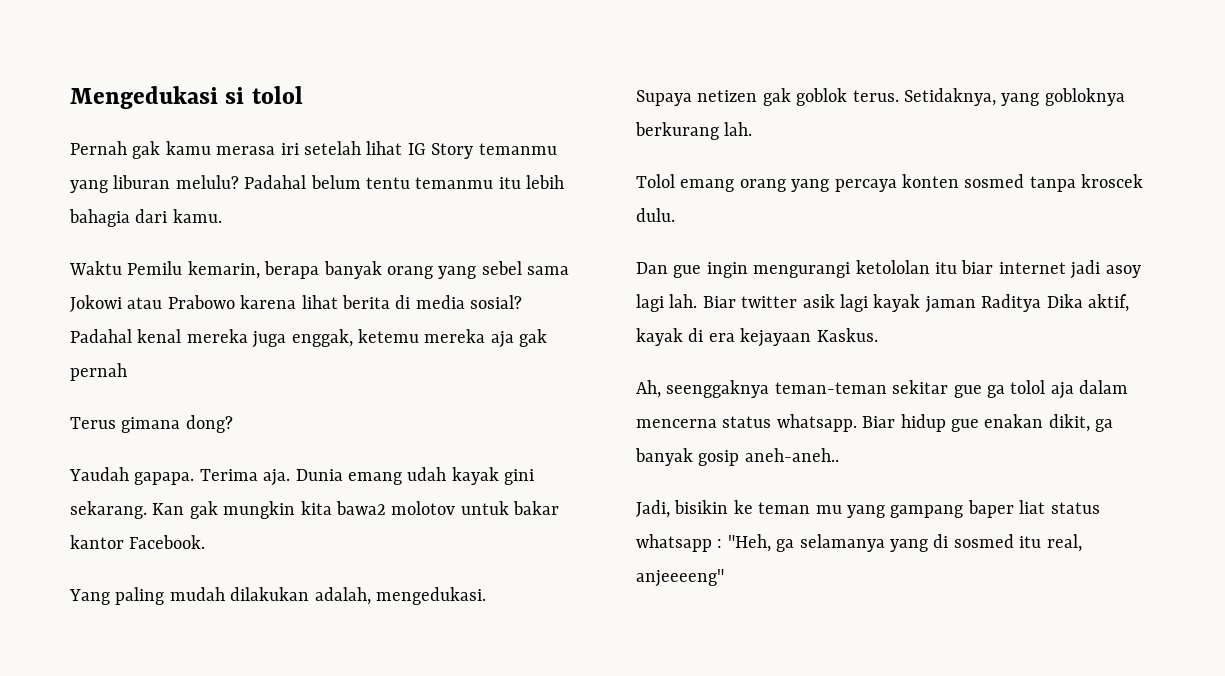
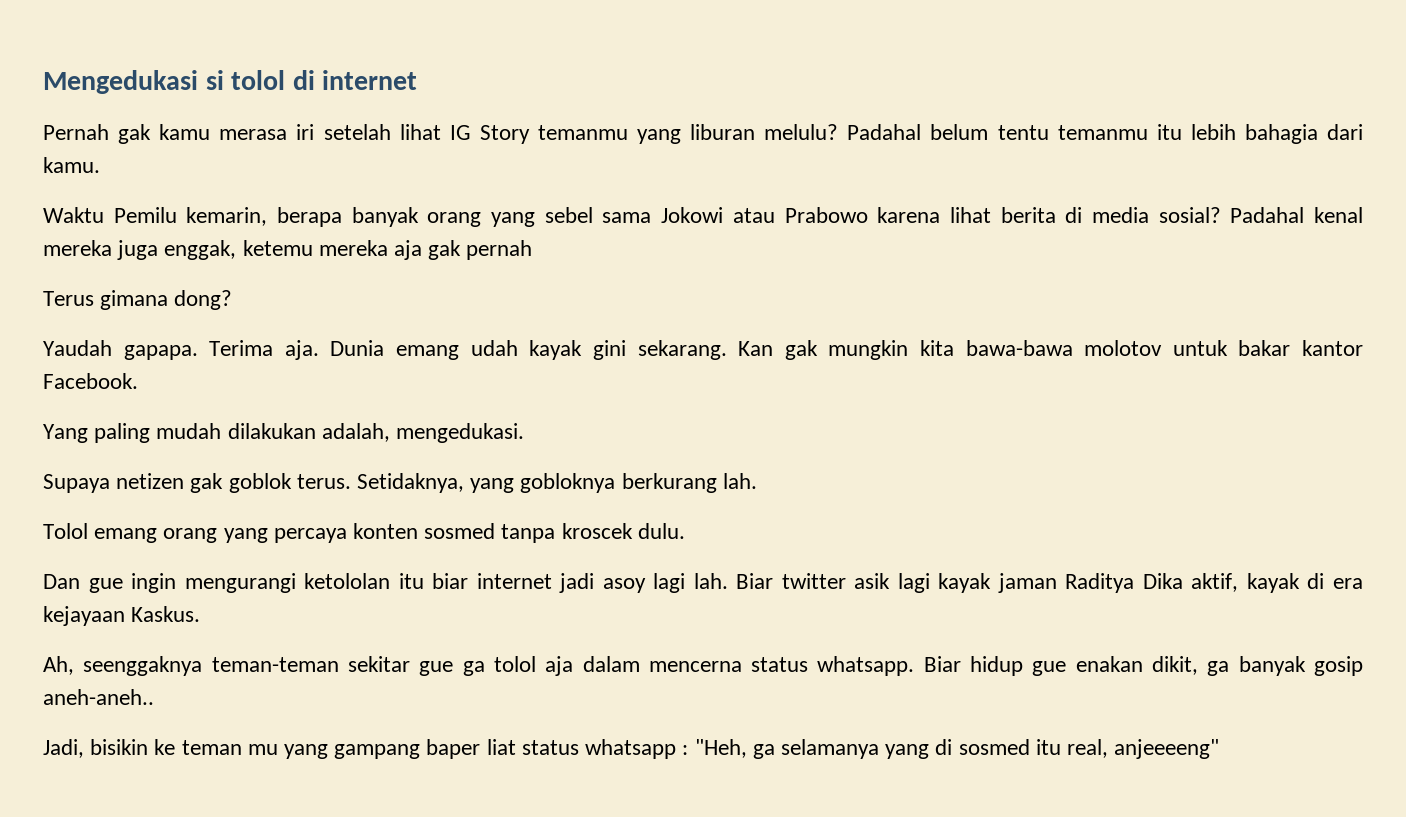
- Mengedukasi si tolol
+ Mengedukasi si tolol di internet
- Kan gak mungkin kita bawa2 molotov untuk bakar kantor Facebook.
+ Kan gak mungkin kita bawa-bawa molotov untuk bakar kantor Facebook.

